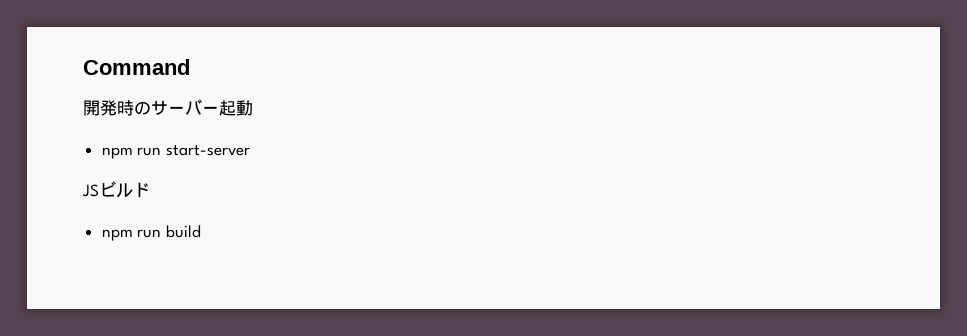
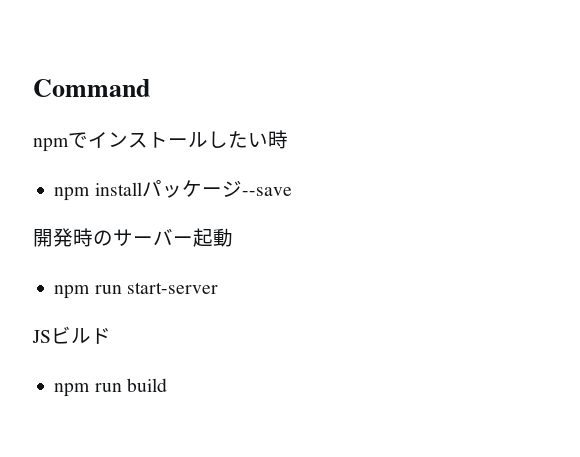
+ npmでインストールしたい時
+ npm installパッケージ--save

